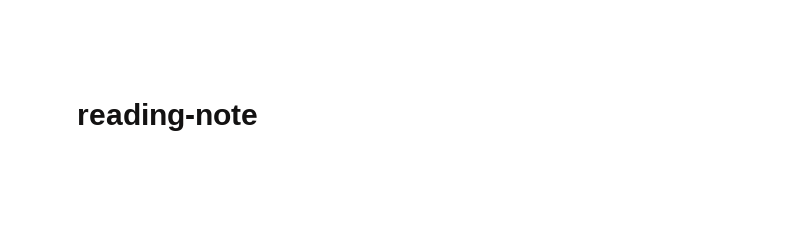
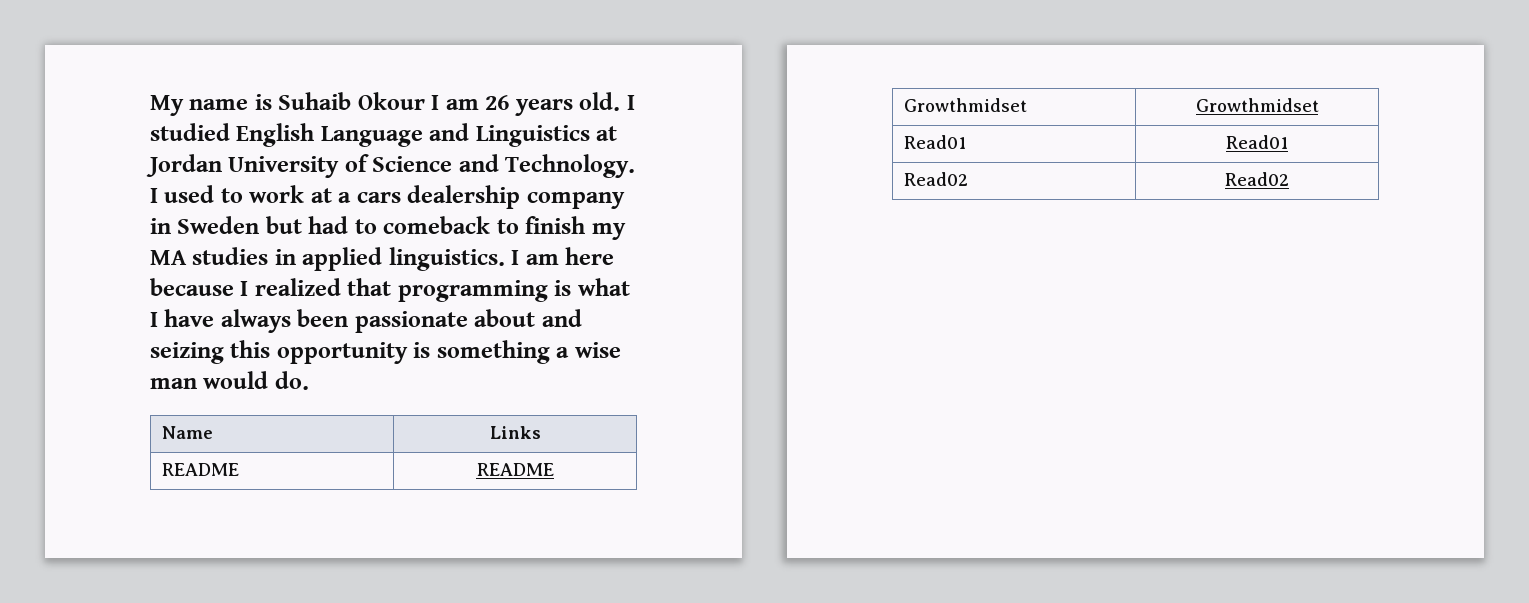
- reading-note
+ My name is Suhaib Okour I am 26 years old. I studied English Language and Linguistics at Jordan University of Science and Technology. I used to work at a cars dealership company in Sweden but had to comeback to finish my MA studies in applied linguistics. I am here because I realized that programming is what I have always been passionate about and seizing this opportunity is something a wise man would do.
+ Name | Links
+ README | README
+ Growthmidset | Growthmidset
+ Read01 | Read01
+ Read02 | Read02

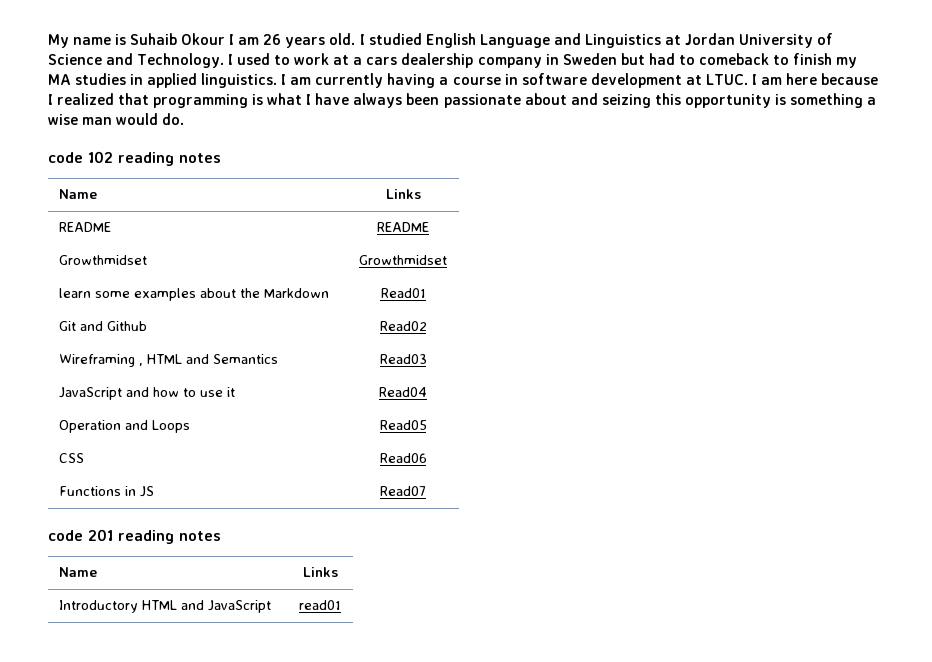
- I am here because I realized that programming is what I have always been passionate about and seizing this opportunity is something a wise man would do.
+ I am currently having a course in software development at LTUC. I am here because I realized that programming is what I have always been passionate about and seizing this opportunity is something a wise man would do.
+ code 102 reading notes
- Read01 | Read01
- Read02 | Read02
+ learn some examples about the Markdown | Read01
+ Git and Github | Read02
+ Wireframing , HTML and Semantics | Read03
+ JavaScript and how to use it | Read04
+ Operation and Loops | Read05
+ CSS | Read06
+ Functions in JS | Read07
+ code 201 reading notes
+ Name | Links
+ Introductory HTML and JavaScript | read01

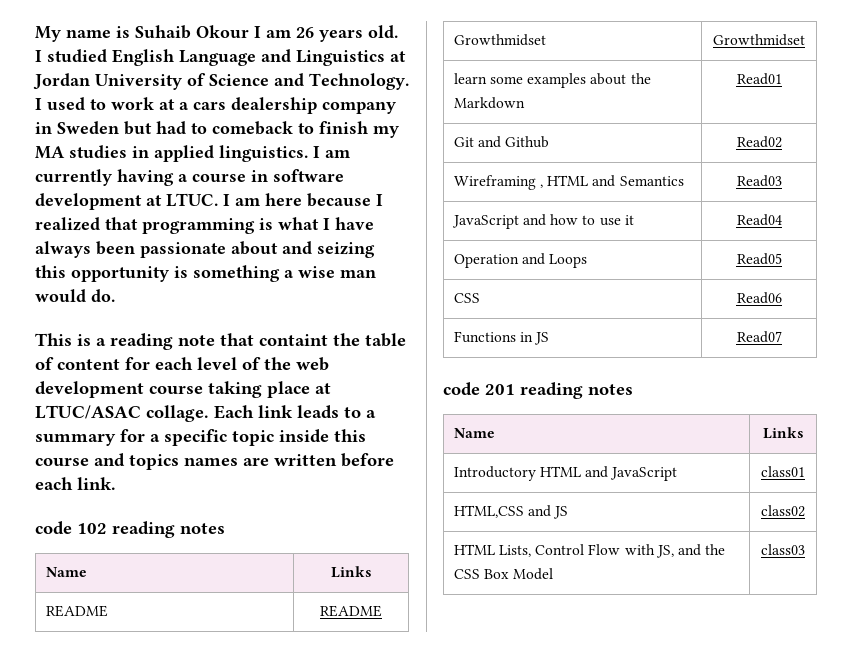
+ This is a reading note that containt the table of content for each level of the web development course taking place at LTUC/ASAC collage. Each link leads to a summary for a specific topic inside this course and topics names are written before each link.
- Introductory HTML and JavaScript | read01
+ Introductory HTML and JavaScript | class01
+ HTML,CSS and JS | class02
+ HTML Lists, Control Flow with JS, and the CSS Box Model | class03

